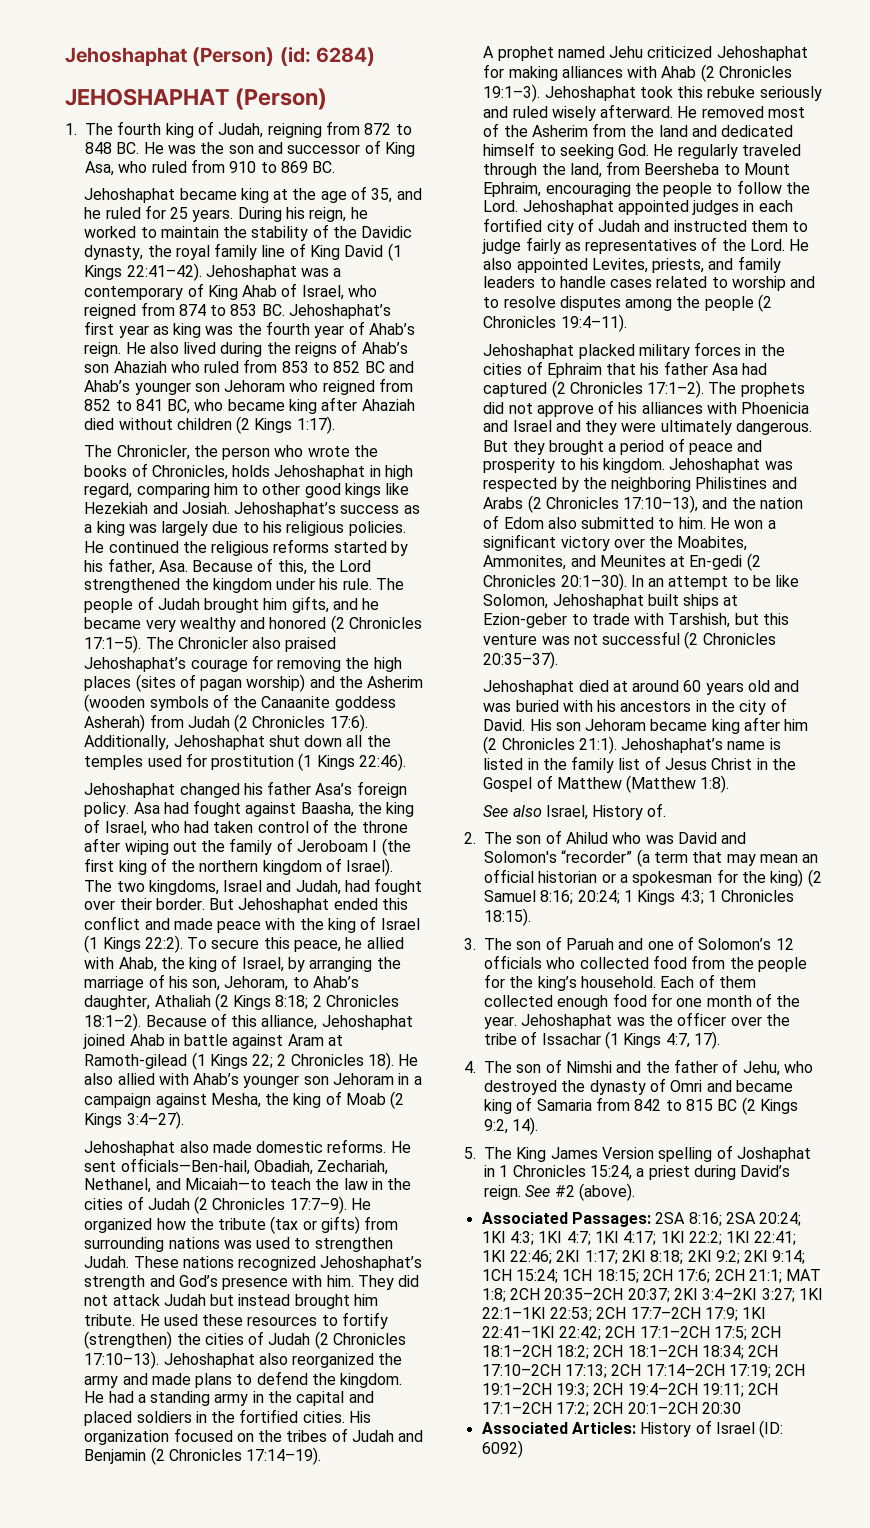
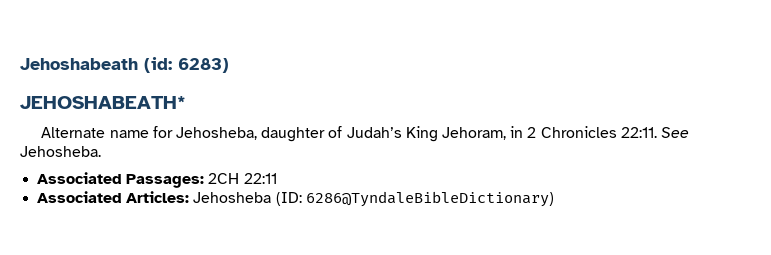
- Jehoshaphat (Person) (id: 6284)
- JEHOSHAPHAT (Person)
- 1. The fourth king of Judah, reigning from 872 to 848 BC. He was the son and successor of King Asa, who ruled from 910 to 869 BC.
- Jehoshaphat became king at the age of 35, and he ruled for 25 years. During his reign, he worked to maintain the stability of the Davidic dynasty, the royal family line of King David (1 Kings 22:41–42). Jehoshaphat was a contemporary of King Ahab of Israel, who reigned from 874 to 853 BC. Jehoshaphat’s first year as king was the fourth year of Ahab’s reign. He also lived during the reigns of Ahab’s son Ahaziah who ruled from 853 to 852 BC and Ahab’s younger son Jehoram who reigned from 852 to 841 BC, who became king after Ahaziah died without children (2 Kings 1:17).
- The Chronicler, the person who wrote the books of Chronicles, holds Jehoshaphat in high regard, comparing him to other good kings like Hezekiah and Josiah. Jehoshaphat’s success as a king was largely due to his religious policies. He continued the religious reforms started by his father, Asa. Because of this, the Lord strengthened the kingdom under his rule. The people of Judah brought him gifts, and he became very wealthy and honored (2 Chronicles 17:1–5). The Chronicler also praised Jehoshaphat’s courage for removing the high places (sites of pagan worship) and the Asherim (wooden symbols of the Canaanite goddess Asherah) from Judah (2 Chronicles 17:6). Additionally, Jehoshaphat shut down all the temples used for prostitution (1 Kings 22:46).
- Jehoshaphat changed his father Asa’s foreign policy. Asa had fought against Baasha, the king of Israel, who had taken control of the throne after wiping out the family of Jeroboam I (the first king of the northern kingdom of Israel). The two kingdoms, Israel and Judah, had fought over their border. But Jehoshaphat ended this conflict and made peace with the king of Israel (1 Kings 22:2). To secure this peace, he allied with Ahab, the king of Israel, by arranging the marriage of his son, Jehoram, to Ahab’s daughter, Athaliah (2 Kings 8:18; 2 Chronicles 18:1–2). Because of this alliance, Jehoshaphat joined Ahab in battle against Aram at Ramoth-gilead (1 Kings 22; 2 Chronicles 18). He also allied with Ahab’s younger son Jehoram in a campaign against Mesha, the king of Moab (2 Kings 3:4–27).
- Jehoshaphat also made domestic reforms. He sent officials—Ben-hail, Obadiah, Zechariah, Nethanel, and Micaiah—to teach the law in the cities of Judah (2 Chronicles 17:7–9). He organized how the tribute (tax or gifts) from surrounding nations was used to strengthen Judah. These nations recognized Jehoshaphat’s strength and God’s presence with him. They did not attack Judah but instead brought him tribute. He used these resources to fortify (strengthen) the cities of Judah (2 Chronicles 17:10–13). Jehoshaphat also reorganized the army and made plans to defend the kingdom. He had a standing army in the capital and placed soldiers in the fortified cities. His organization focused on the tribes of Judah and Benjamin (2 Chronicles 17:14–19).
- A prophet named Jehu criticized Jehoshaphat for making alliances with Ahab (2 Chronicles 19:1–3). Jehoshaphat took this rebuke seriously and ruled wisely afterward. He removed most of the Asherim from the land and dedicated himself to seeking God. He regularly traveled through the land, from Beersheba to Mount Ephraim, encouraging the people to follow the Lord. Jehoshaphat appointed judges in each fortified city of Judah and instructed them to judge fairly as representatives of the Lord. He also appointed Levites, priests, and family leaders to handle cases related to worship and to resolve disputes among the people (2 Chronicles 19:4–11).
- Jehoshaphat placked military forces in the cities of Ephraim that his father Asa had captured (2 Chronicles 17:1–2). The prophets did not approve of his alliances with Phoenicia and Israel and they were ultimately dangerous. But they brought a period of peace and prosperity to his kingdom. Jehoshaphat was respected by the neighboring Philistines and Arabs (2 Chronicles 17:10–13), and the nation of Edom also submitted to him. He won a significant victory over the Moabites, Ammonites, and Meunites at En-gedi (2 Chronicles 20:1–30). In an attempt to be like Solomon, Jehoshaphat built ships at Ezion-geber to trade with Tarshish, but this venture was not successful (2 Chronicles 20:35–37).
- Jehoshaphat died at around 60 years old and was buried with his ancestors in the city of David. His son Jehoram became king after him (2 Chronicles 21:1). Jehoshaphat’s name is listed in the family list of Jesus Christ in the Gospel of Matthew (Matthew 1:8).
- See also Israel, History of.
- 2. The son of Ahilud who was David and Solomon's “recorder” (a term that may mean an official historian or a spokesman for the king) (2 Samuel 8:16; 20:24; 1 Kings 4:3; 1 Chronicles 18:15).
- 3. The son of Paruah and one of Solomon’s 12 officials who collected food from the people for the king’s household. Each of them collected enough food for one month of the year. Jehoshaphat was the officer over the tribe of Issachar (1 Kings 4:7, 17).
- 4. The son of Nimshi and the father of Jehu, who destroyed the dynasty of Omri and became king of Samaria from 842 to 815 BC (2 Kings 9:2, 14).
- 5. The King James Version spelling of Joshaphat in 1 Chronicles 15:24, a priest during David’s reign. See #2 (above).
- Associated Passages: 2SA 8:16; 2SA 20:24; 1KI 4:3; 1KI 4:7; 1KI 4:17; 1KI 22:2; 1KI 22:41; 1KI 22:46; 2KI 1:17; 2KI 8:18; 2KI 9:2; 2KI 9:14; 1CH 15:24; 1CH 18:15; 2CH 17:6; 2CH 21:1; MAT 1:8; 2CH 20:35–2CH 20:37; 2KI 3:4–2KI 3:27; 1KI 22:1–1KI 22:53; 2CH 17:7–2CH 17:9; 1KI 22:41–1KI 22:42; 2CH 17:1–2CH 17:5; 2CH 18:1–2CH 18:2; 2CH 18:1–2CH 18:34; 2CH 17:10–2CH 17:13; 2CH 17:14–2CH 17:19; 2CH 19:1–2CH 19:3; 2CH 19:4–2CH 19:11; 2CH 17:1–2CH 17:2; 2CH 20:1–2CH 20:30
- Associated Articles: History of Israel (ID: 6092)
+ Jehoshabeath (id: 6283)
+ JEHOSHABEATH*
+ Alternate name for Jehosheba, daughter of Judah’s King Jehoram, in 2 Chronicles 22:11. See Jehosheba.
+ Associated Passages: 2CH 22:11
+ Associated Articles: Jehosheba (ID: 6286@TyndaleBibleDictionary)

